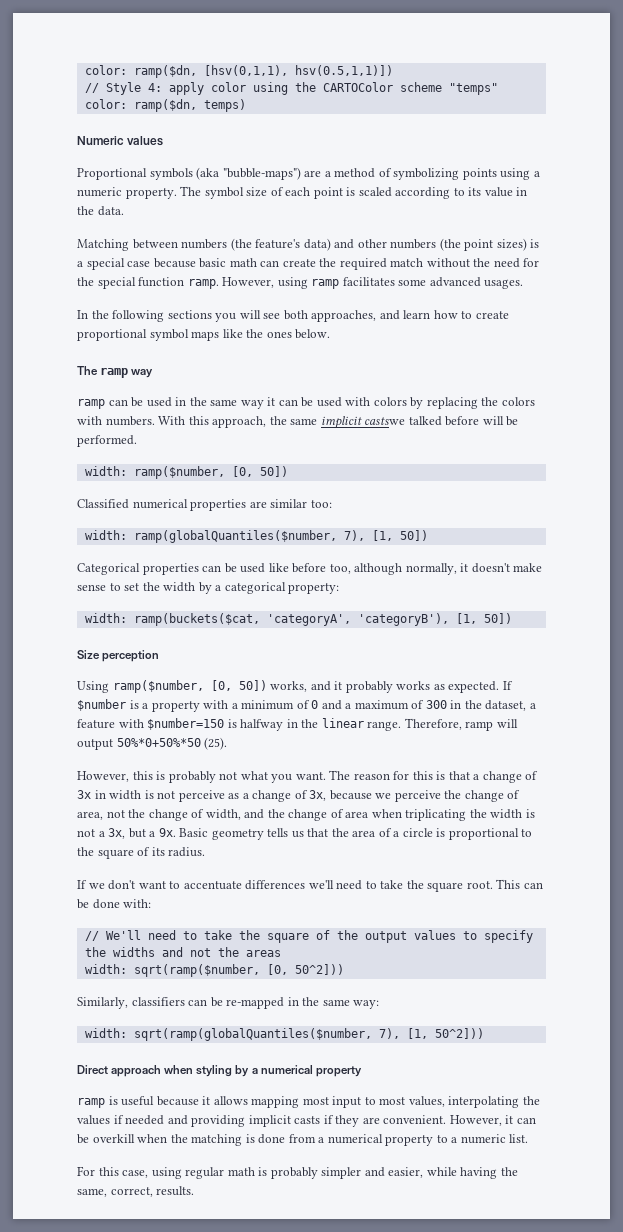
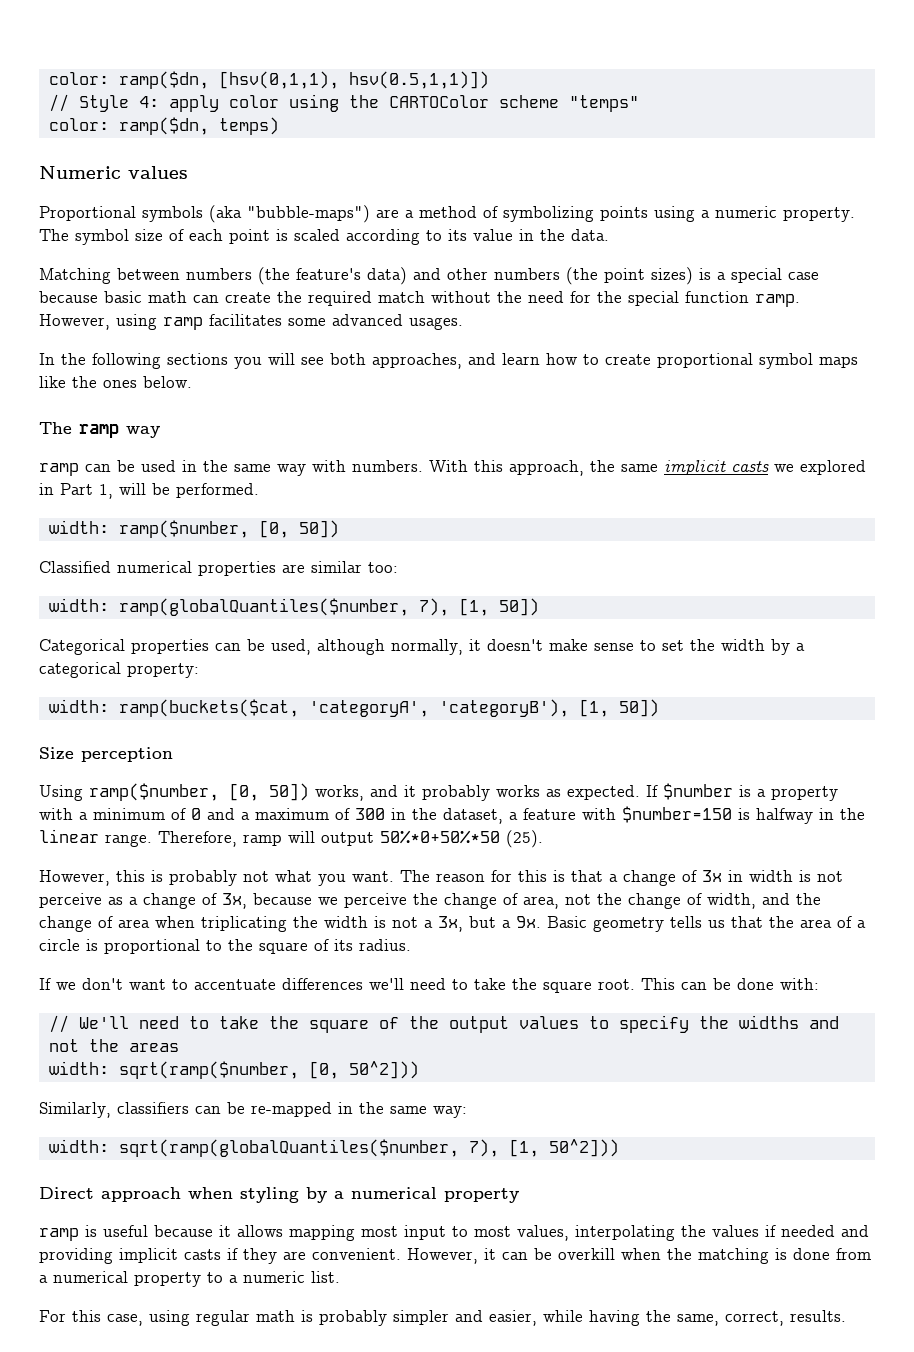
- ramp can be used in the same way it can be used with colors by replacing the colors with numbers.
+ ramp can be used in the same way with numbers.
- With this approach, the same implicit castswe talked before will be performed.
+ With this approach, the same implicit casts we explored in Part 1, will be performed.
- Categorical properties can be used like before too, although normally, it doesn't make sense to set the width by a categorical property:
+ Categorical properties can be used, although normally, it doesn't make sense to set the width by a categorical property:

